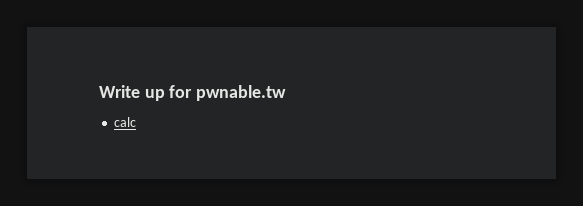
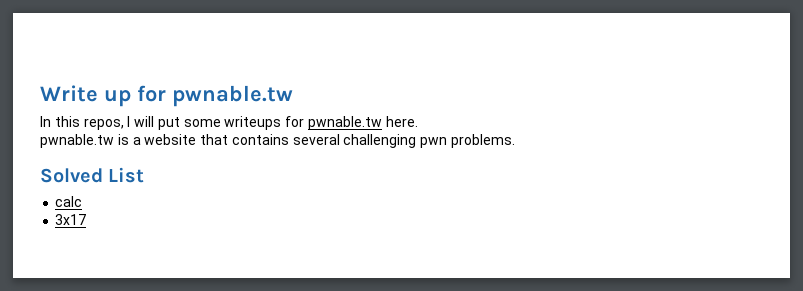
+ In this repos, I will put some writeups for pwnable.tw here.
+ pwnable.tw is a website that contains several challenging pwn problems.
+ Solved List
+ 3x17

